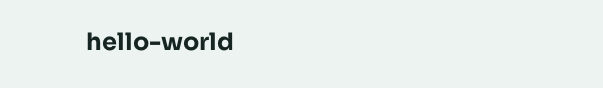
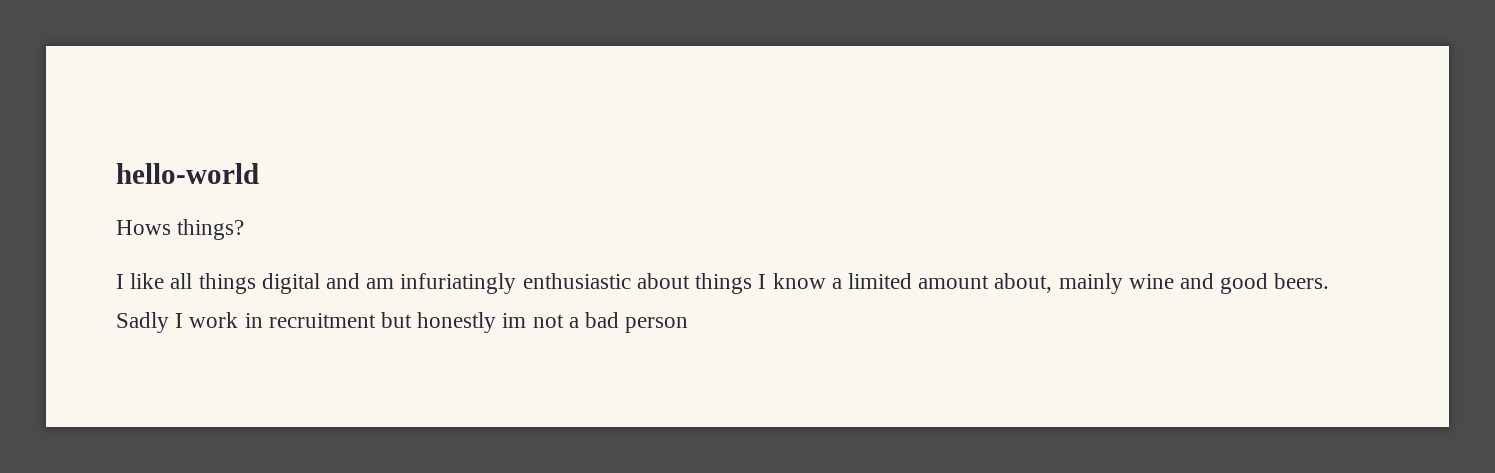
+ Hows things?
+ I like all things digital and am infuriatingly enthusiastic about things I know a limited amount about, mainly wine and good beers. Sadly I work in recruitment but honestly im not a bad person

